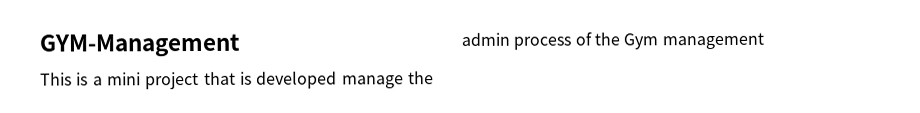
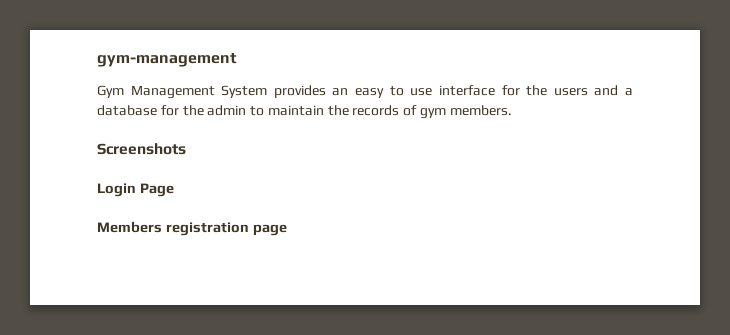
- GYM-Management
- This is a mini project that is developed manage the admin process of the Gym management
+ gym-management
+ Gym Management System provides an easy to use interface for the users and a database for the admin to maintain the records of gym members.
+ Screenshots
+ Login Page
+ Members registration page

